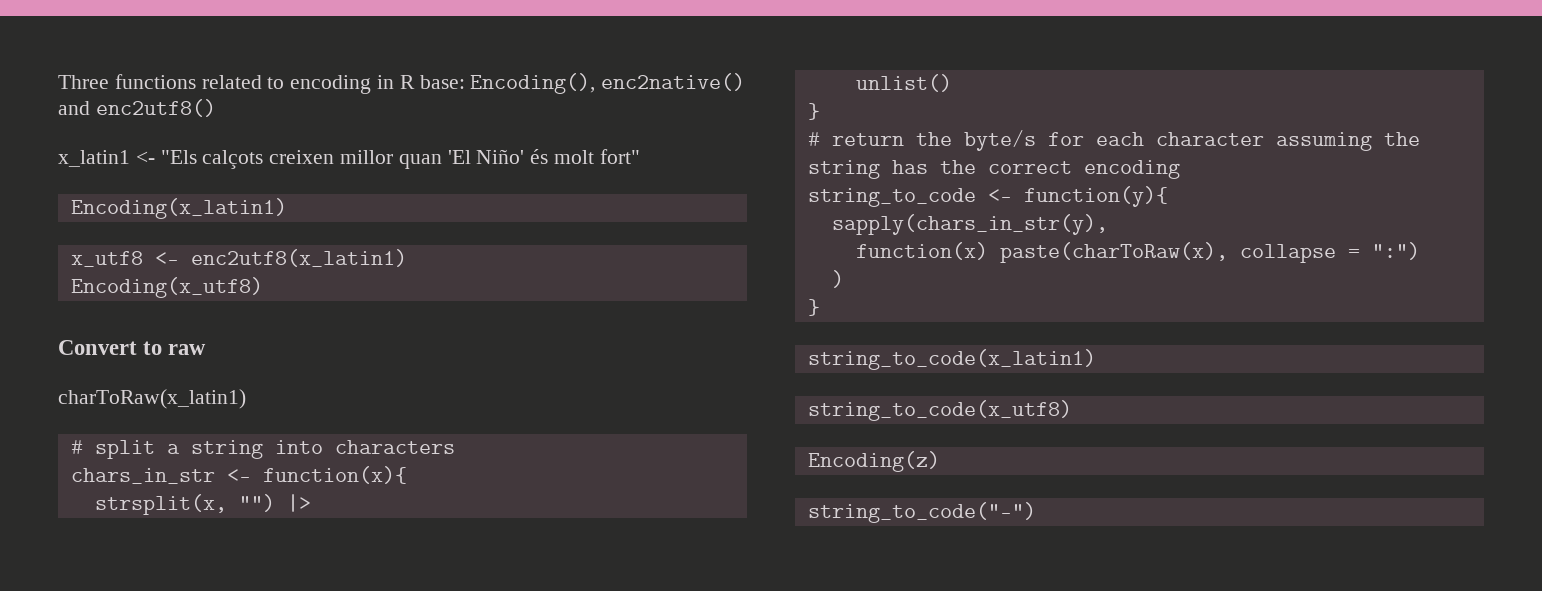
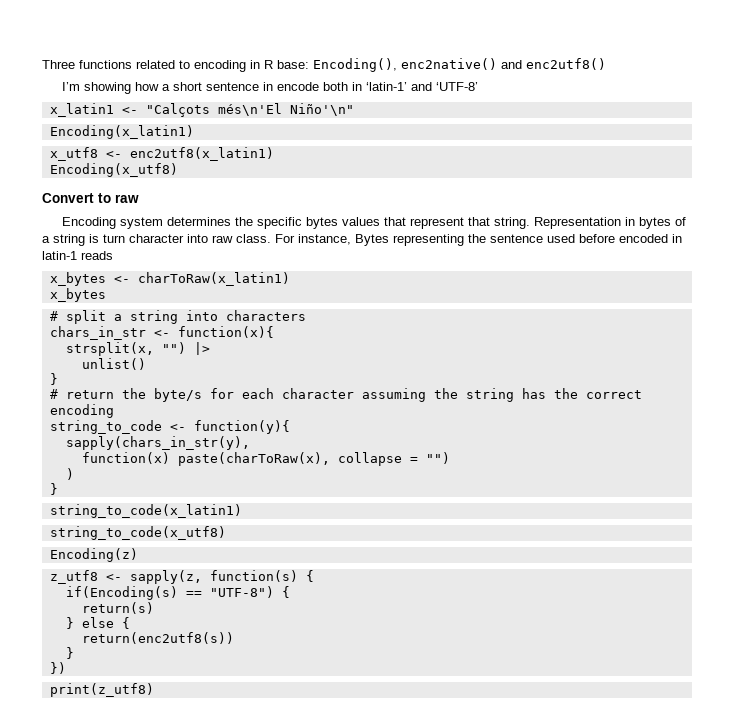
- x_latin1 <- "Els calçots creixen millor quan 'El Niño' és molt fort"
+ I’m showing how a short sentence in encode both in ‘latin-1’ and ‘UTF-8’
+ x_latin1 <- "Calçots més\n'El Niño'\n"
- charToRaw(x_latin1)
+ Encoding system determines the specific bytes values that represent that string. Representation in bytes of a string is turn character into raw class. For instance, Bytes representing the sentence used before encoded in latin-1 reads
+ x_bytes <- charToRaw(x_latin1)
+ x_bytes
- function(x) paste(charToRaw(x), collapse = ":")
+ function(x) paste(charToRaw(x), collapse = "")
- string_to_code("—")
+ z_utf8 <- sapply(z, function(s) {
+ if(Encoding(s) == "UTF-8") {
+ return(s)
+ } else {
+ return(enc2utf8(s))
+ }
+ })
+ print(z_utf8)

